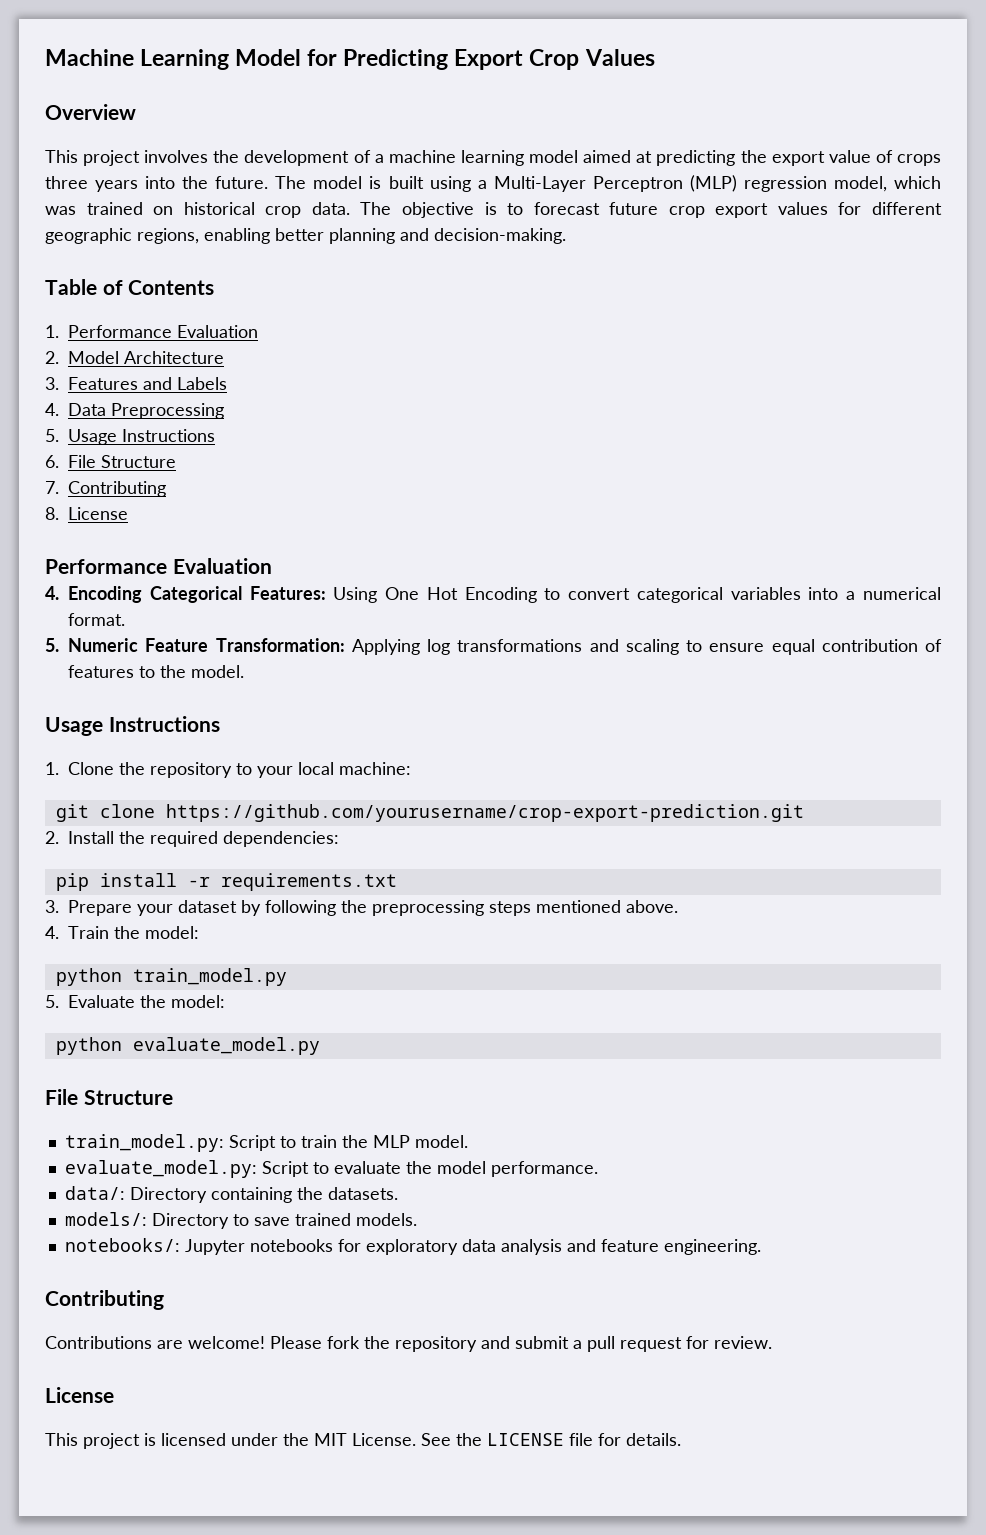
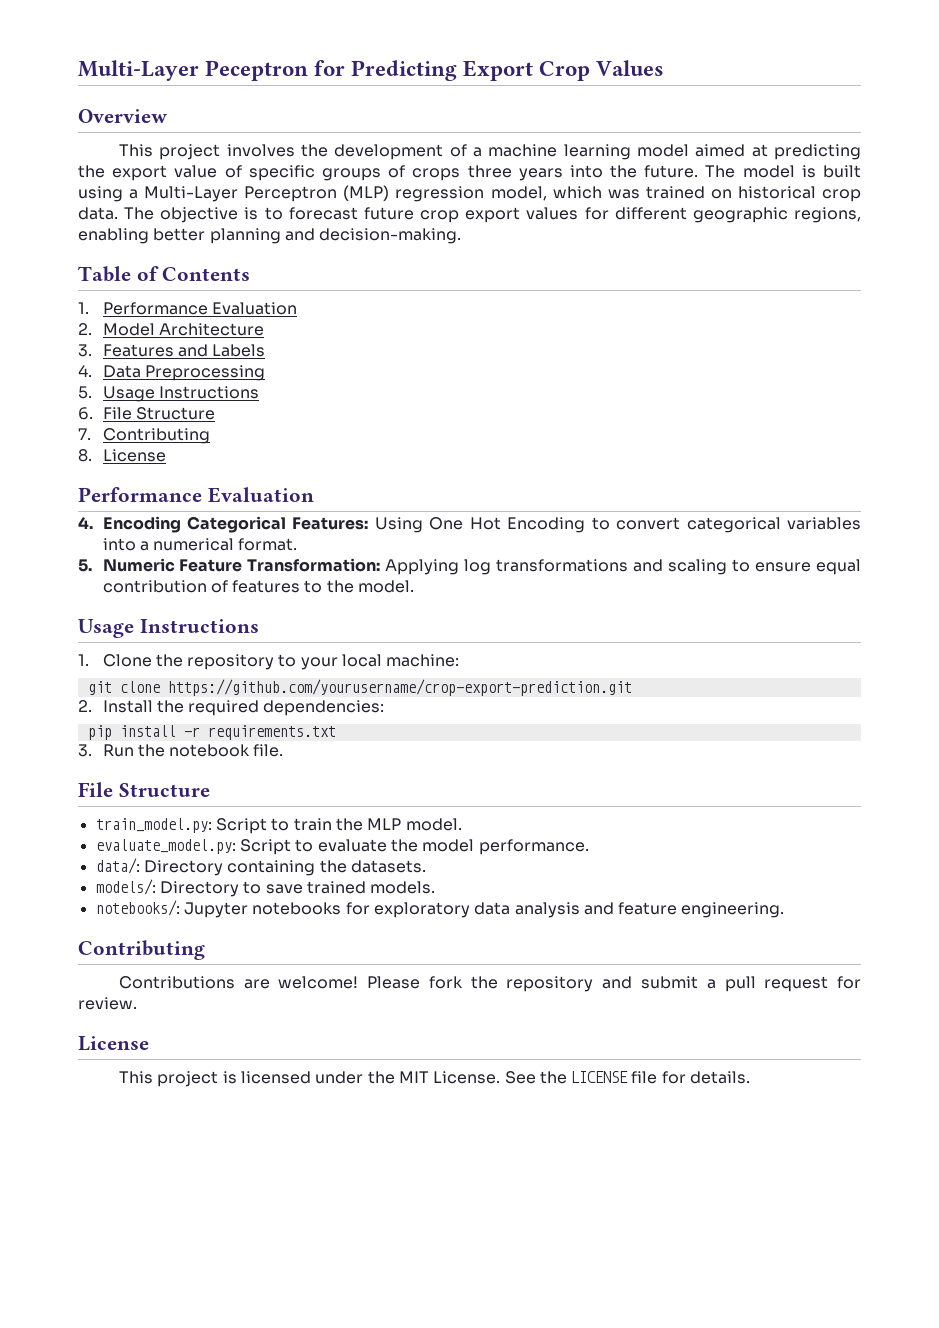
- Machine Learning Model for Predicting Export Crop Values
+ Multi-Layer Peceptron for Predicting Export Crop Values
- This project involves the development of a machine learning model aimed at predicting the export value of crops three years into the future.
+ This project involves the development of a machine learning model aimed at predicting the export value of specific groups of crops three years into the future.
- 3. Prepare your dataset by following the preprocessing steps mentioned above.
- 4. Train the model:
- python train_model.py
- 5. Evaluate the model:
- python evaluate_model.py
+ 3. Run the notebook file.

